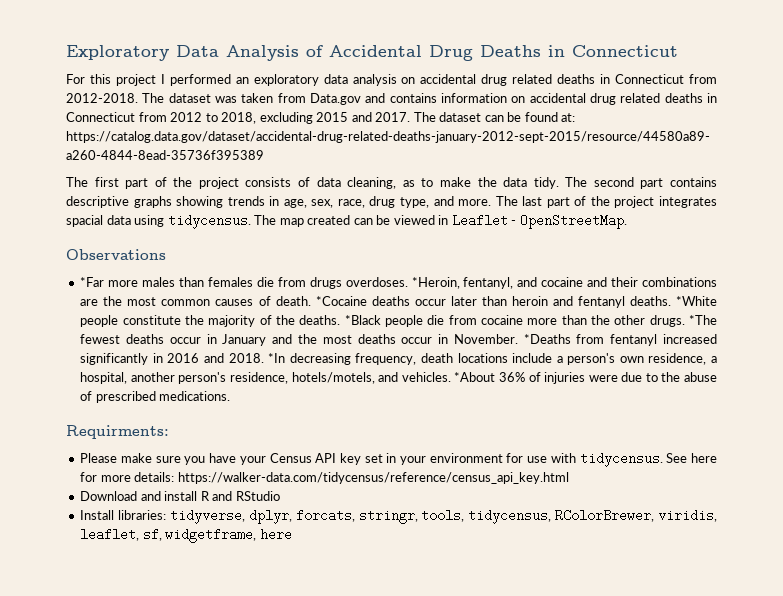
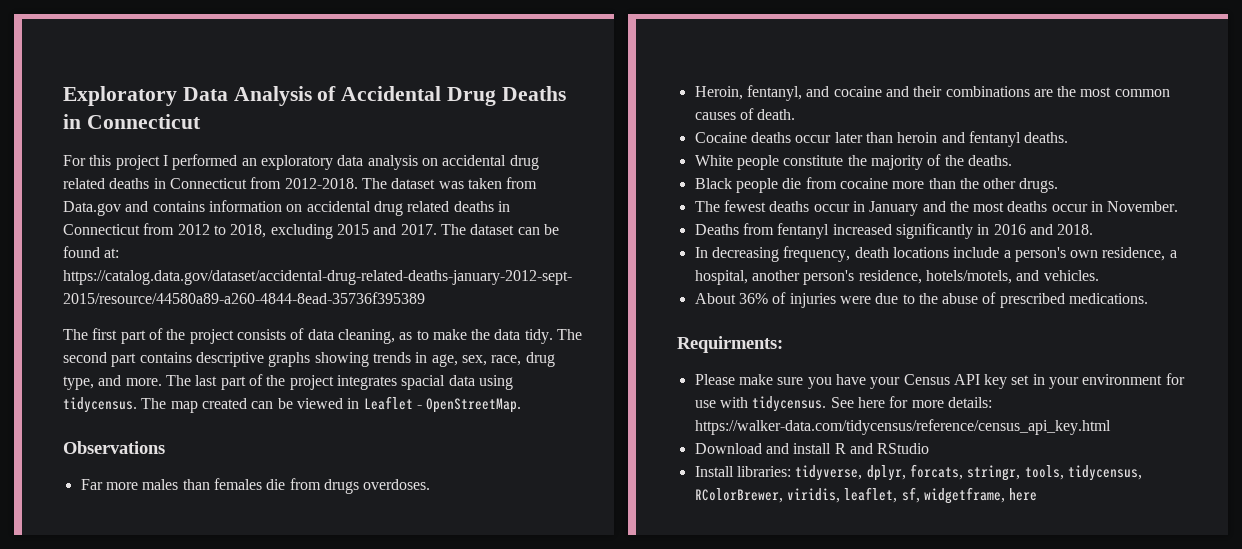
- *Far more males than females die from drugs overdoses. *Heroin, fentanyl, and cocaine and their combinations are the most common causes of death. *Cocaine deaths occur later than heroin and fentanyl deaths. *White people constitute the majority of the deaths. *Black people die from cocaine more than the other drugs. *The fewest deaths occur in January and the most deaths occur in November. *Deaths from fentanyl increased significantly in 2016 and 2018. *In decreasing frequency, death locations include a person's own residence, a hospital, another person's residence, hotels/motels, and vehicles. *About 36% of injuries were due to the abuse of prescribed medications.
+ Far more males than females die from drugs overdoses.
+ Heroin, fentanyl, and cocaine and their combinations are the most common causes of death.
+ Cocaine deaths occur later than heroin and fentanyl deaths.
+ White people constitute the majority of the deaths.
+ Black people die from cocaine more than the other drugs.
+ The fewest deaths occur in January and the most deaths occur in November.
+ Deaths from fentanyl increased significantly in 2016 and 2018.
+ In decreasing frequency, death locations include a person's own residence, a hospital, another person's residence, hotels/motels, and vehicles.
+ About 36% of injuries were due to the abuse of prescribed medications.

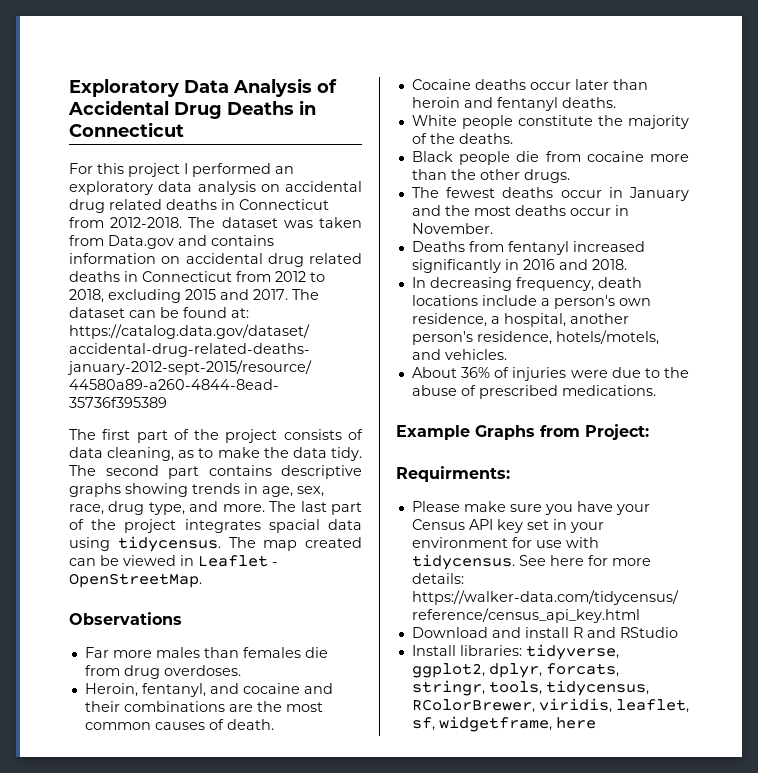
- Far more males than females die from drugs overdoses.
+ Far more males than females die from drug overdoses.
+ Example Graphs from Project:
- Install libraries: tidyverse, dplyr, forcats, stringr, tools, tidycensus, RColorBrewer, viridis, leaflet, sf, widgetframe, here
+ Install libraries: tidyverse, ggplot2, dplyr, forcats, stringr, tools, tidycensus, RColorBrewer, viridis, leaflet, sf, widgetframe, here

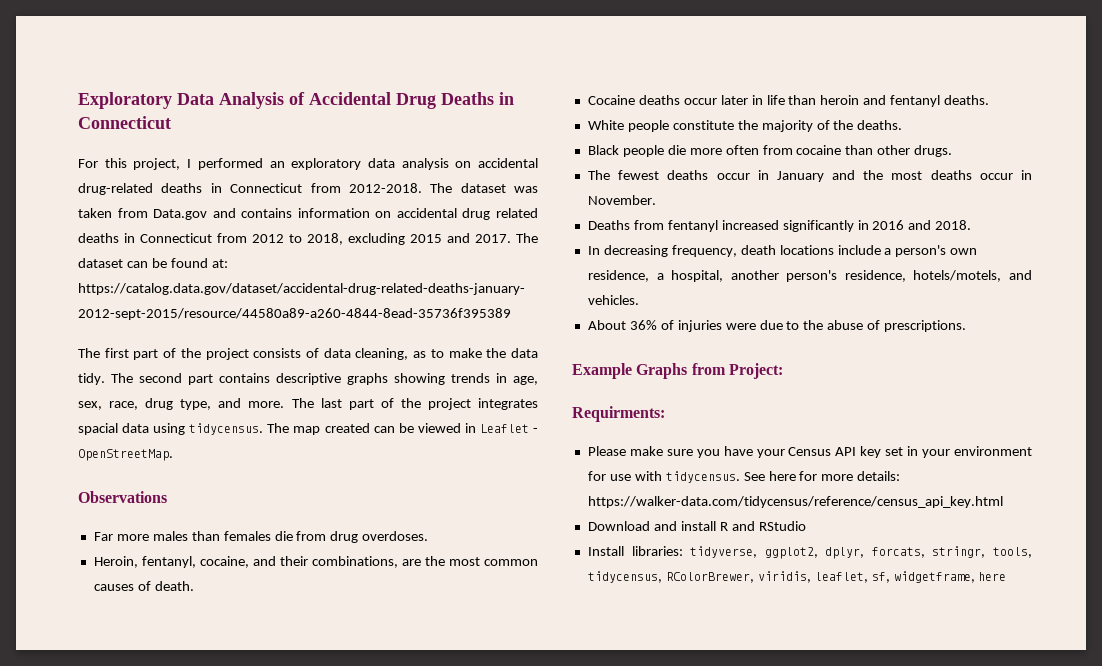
- For this project I performed an exploratory data analysis on accidental drug related deaths in Connecticut from 2012-2018.
+ For this project, I performed an exploratory data analysis on accidental drug-related deaths in Connecticut from 2012-2018.
- Heroin, fentanyl, and cocaine and their combinations are the most common causes of death.
+ Heroin, fentanyl, cocaine, and their combinations, are the most common causes of death.
- Cocaine deaths occur later than heroin and fentanyl deaths.
+ Cocaine deaths occur later in life than heroin and fentanyl deaths.
- Black people die from cocaine more than the other drugs.
+ Black people die more often from cocaine than other drugs.
- About 36% of injuries were due to the abuse of prescribed medications.
+ About 36% of injuries were due to the abuse of prescriptions.

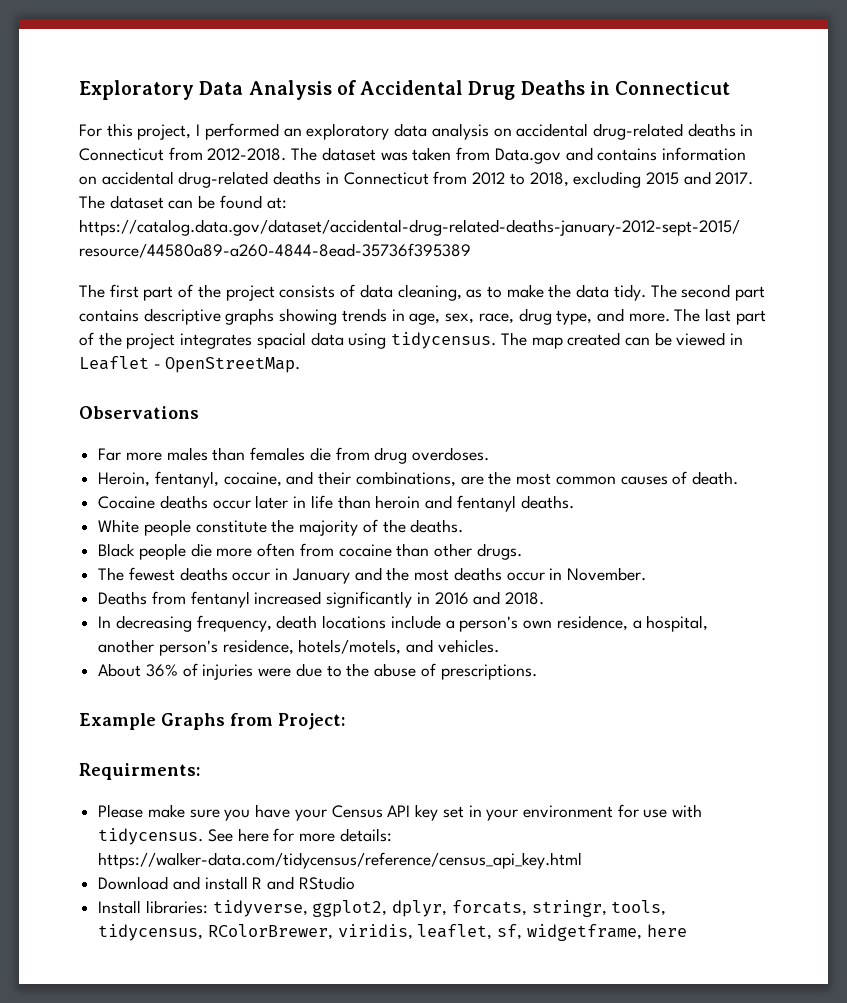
- The dataset was taken from Data.gov and contains information on accidental drug related deaths in Connecticut from 2012 to 2018, excluding 2015 and 2017.
+ The dataset was taken from Data.gov and contains information on accidental drug-related deaths in Connecticut from 2012 to 2018, excluding 2015 and 2017.

